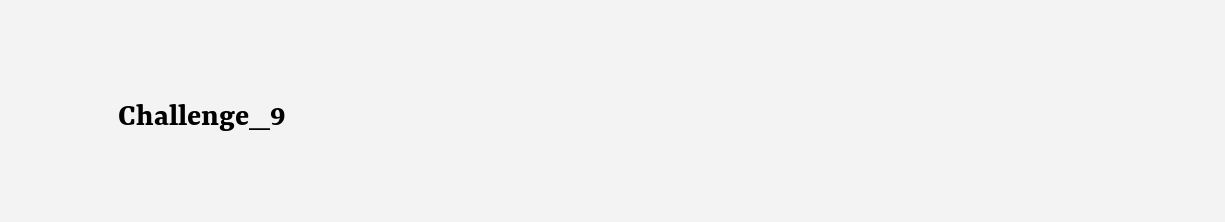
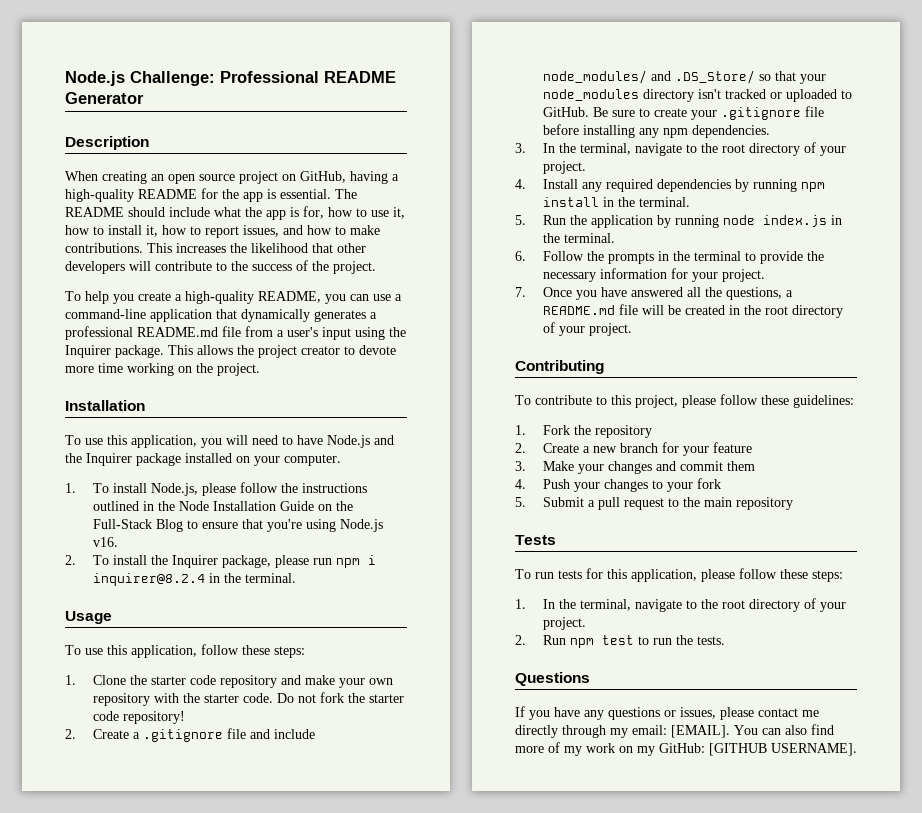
- Challenge_9
+ Node.js Challenge: Professional README Generator
+ Description
+ When creating an open source project on GitHub, having a high-quality README for the app is essential. The README should include what the app is for, how to use it, how to install it, how to report issues, and how to make contributions. This increases the likelihood that other developers will contribute to the success of the project.
+ To help you create a high-quality README, you can use a command-line application that dynamically generates a professional README.md file from a user's input using the Inquirer package. This allows the project creator to devote more time working on the project.
+ Installation
+ To use this application, you will need to have Node.js and the Inquirer package installed on your computer.
+ 1. To install Node.js, please follow the instructions outlined in the Node Installation Guide on the Full-Stack Blog to ensure that you're using Node.js v16.
+ 2. To install the Inquirer package, please run npm i inquirer@8.2.4 in the terminal.
+ Usage
+ To use this application, follow these steps:
+ 1. Clone the starter code repository and make your own repository with the starter code. Do not fork the starter code repository!
+ 2. Create a .gitignore file and include node_modules/ and .DS_Store/ so that your node_modules directory isn't tracked or uploaded to GitHub. Be sure to create your .gitignore file before installing any npm dependencies.
+ 3. In the terminal, navigate to the root directory of your project.
+ 4. Install any required dependencies by running npm install in the terminal.
+ 5. Run the application by running node index.js in the terminal.
+ 6. Follow the prompts in the terminal to provide the necessary information for your project.
+ 7. Once you have answered all the questions, a README.md file will be created in the root directory of your project.
+ Contributing
+ To contribute to this project, please follow these guidelines:
+ 1. Fork the repository
+ 2. Create a new branch for your feature
+ 3. Make your changes and commit them
+ 4. Push your changes to your fork
+ 5. Submit a pull request to the main repository
+ Tests
+ To run tests for this application, please follow these steps:
+ 1. In the terminal, navigate to the root directory of your project.
+ 2. Run npm test to run the tests.
+ Questions
+ If you have any questions or issues, please contact me directly through my email: [EMAIL]. You can also find more of my work on my GitHub: [GITHUB USERNAME].

